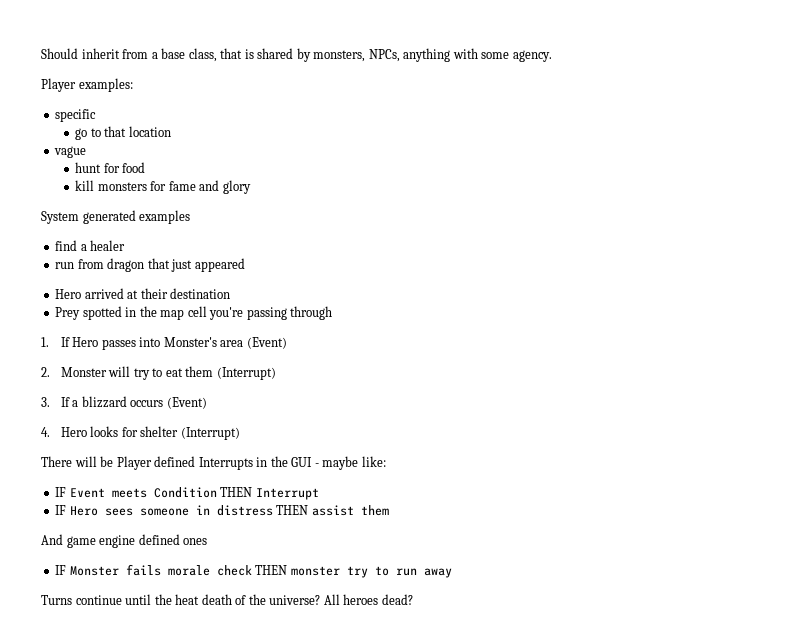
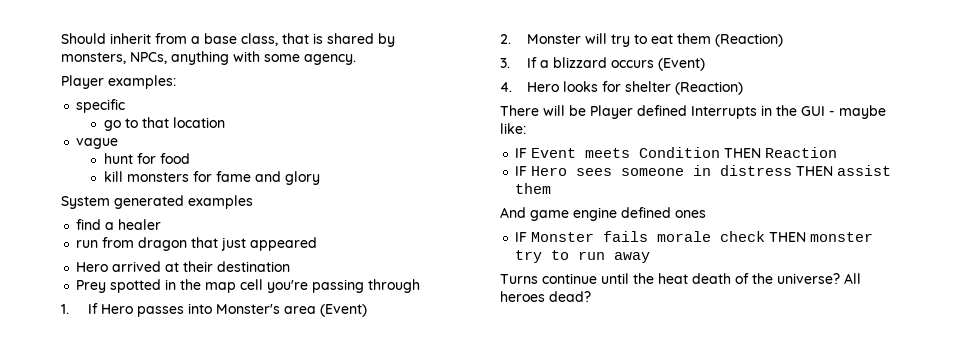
- 2. Monster will try to eat them (Interrupt)
+ 2. Monster will try to eat them (Reaction)
- 4. Hero looks for shelter (Interrupt)
+ 4. Hero looks for shelter (Reaction)
- IF Event meets Condition THEN Interrupt
+ IF Event meets Condition THEN Reaction

